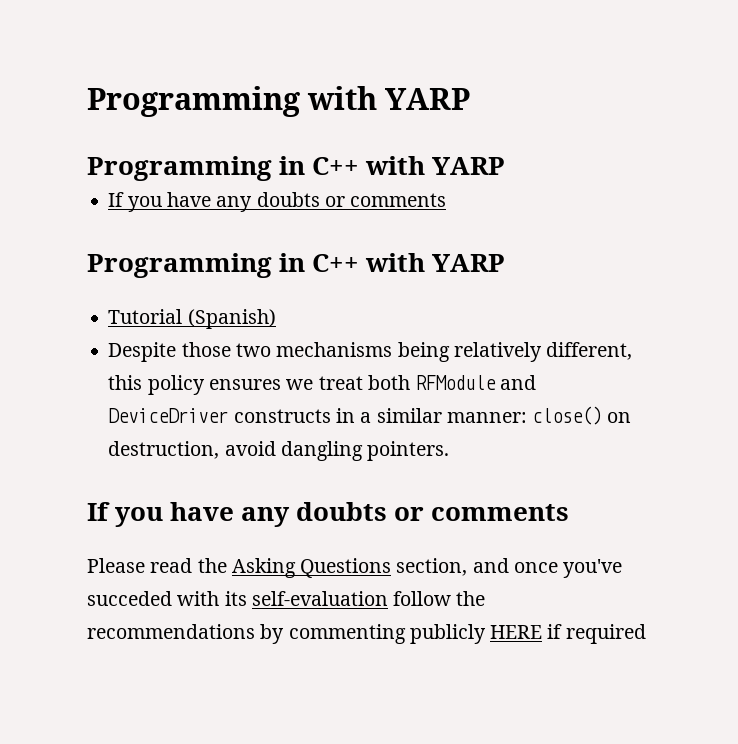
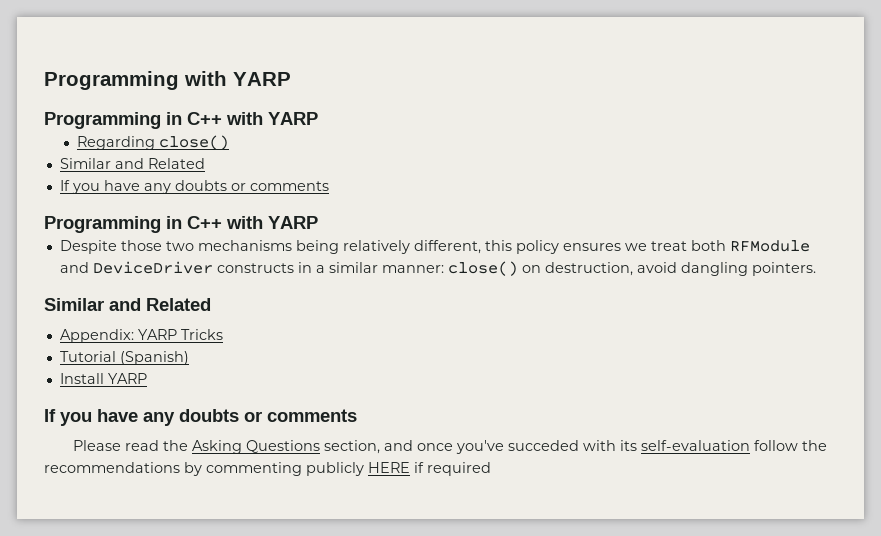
+ Regarding close()
+ Similar and Related
- Tutorial (Spanish)
  Despite those two mechanisms being relatively different, this policy ensures we treat both RFModule and DeviceDriver constructs in a similar manner: close() on destruction, avoid dangling pointers.
+ Similar and Related
+ Appendix: YARP Tricks
+ Tutorial (Spanish)
+ Install YARP

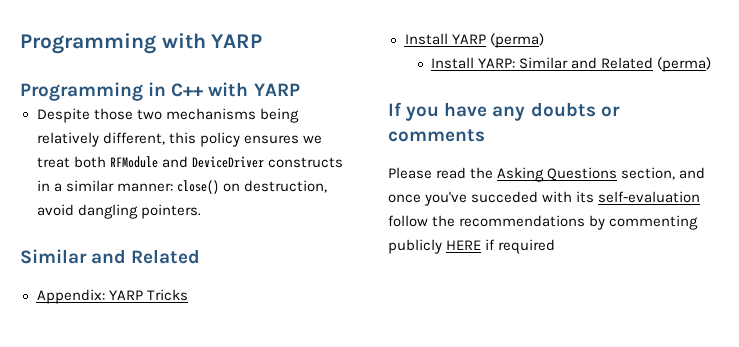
- Regarding close()
- Similar and Related
- If you have any doubts or comments
- Programming in C++ with YARP
- Tutorial (Spanish)
- Install YARP
+ Install YARP (perma)
+ Install YARP: Similar and Related (perma)

